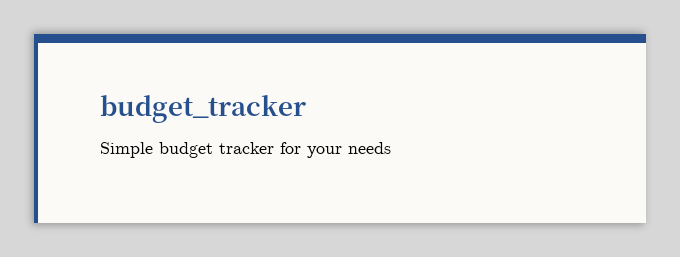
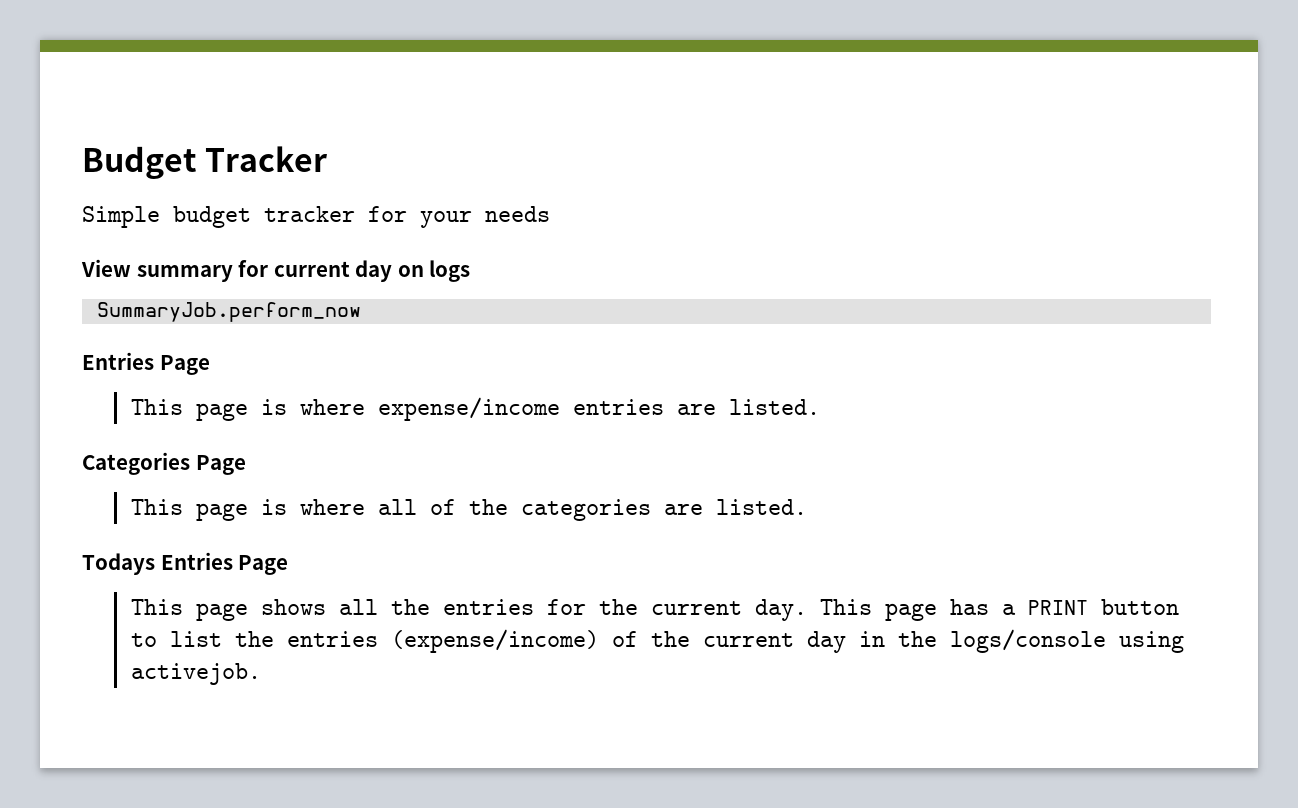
- budget_tracker
+ Budget Tracker
+ View summary for current day on logs
+ SummaryJob.perform_now
+ Entries Page
+ This page is where expense/income entries are listed.
+ Categories Page
+ This page is where all of the categories are listed.
+ Todays Entries Page
+ This page shows all the entries for the current day. This page has a PRINT button to list the entries (expense/income) of the current day in the logs/console using activejob.

